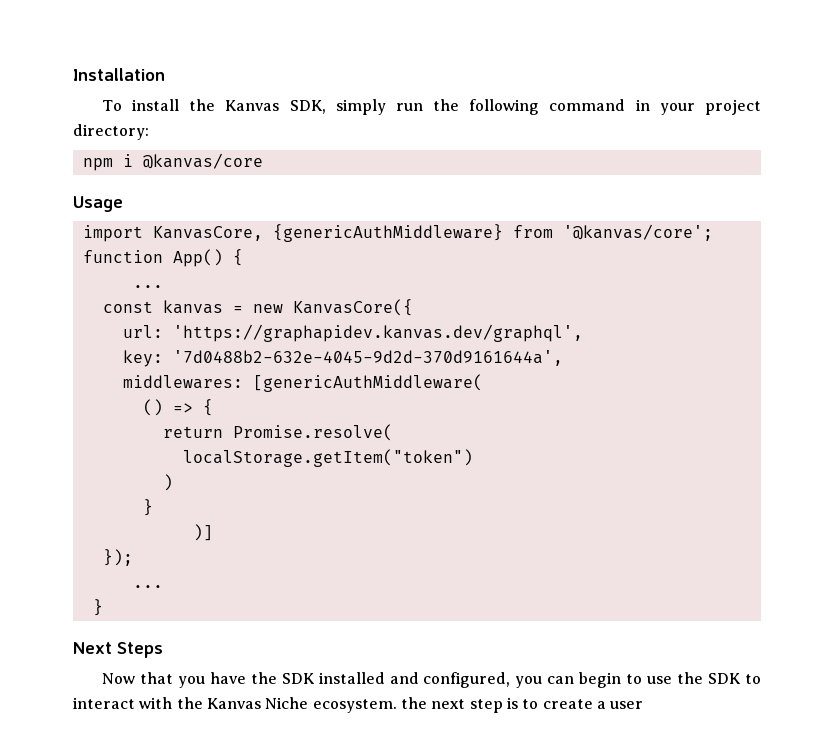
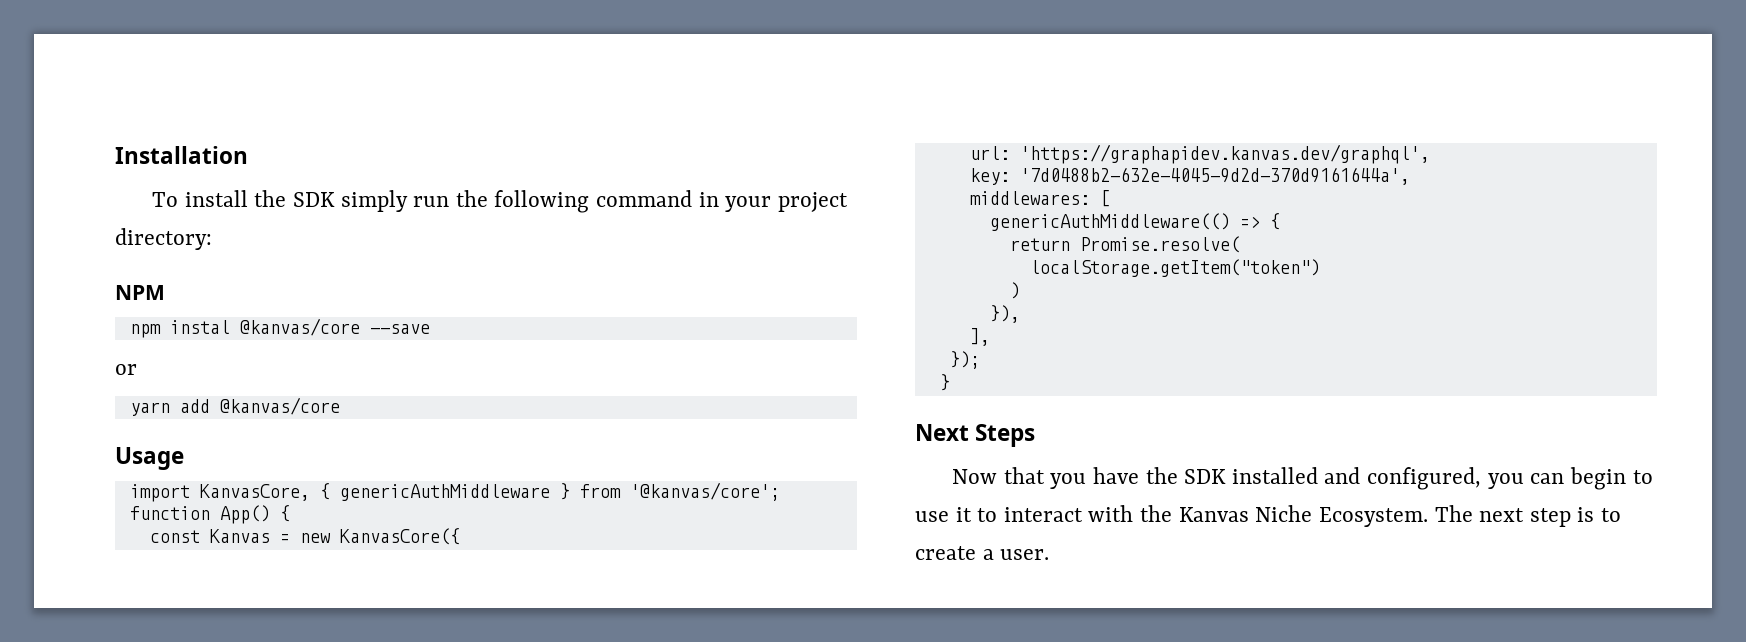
- To install the Kanvas SDK, simply run the following command in your project directory:
+ To install the SDK simply run the following command in your project directory:
+ NPM
- npm i @kanvas/core
+ npm instal @kanvas/core --save
+ or
+ yarn add @kanvas/core
- import KanvasCore, {genericAuthMiddleware} from '@kanvas/core';
+ import KanvasCore, { genericAuthMiddleware } from '@kanvas/core';
  function App() {
- ...
- const kanvas = new KanvasCore({
+ const Kanvas = new KanvasCore({
- middlewares: [genericAuthMiddleware(
- () => {
+ middlewares: [
+ genericAuthMiddleware(() => {
  )
- }
- )]
+ }),
+ ],
  });
- ...
- Now that you have the SDK installed and configured, you can begin to use the SDK to interact with the Kanvas Niche ecosystem. the next step is to create a user
+ Now that you have the SDK installed and configured, you can begin to use it to interact with the Kanvas Niche Ecosystem. The next step is to create a user.

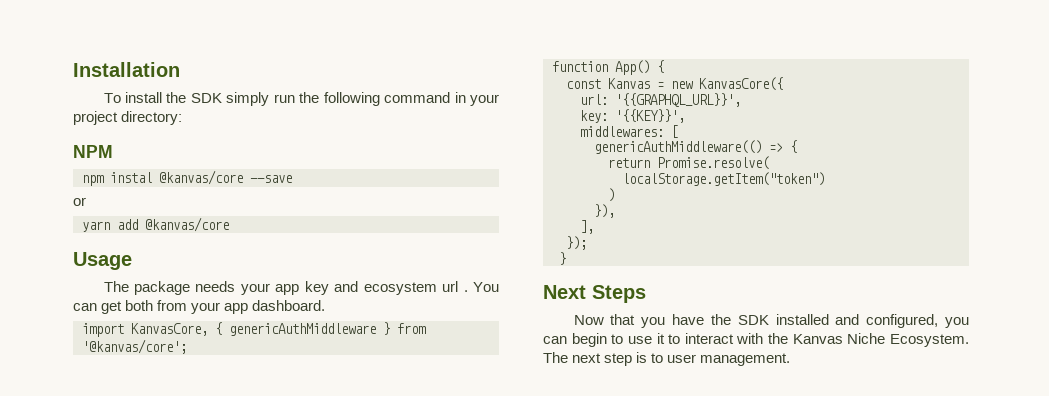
+ The package needs your app key and ecosystem url . You can get both from your app dashboard.
- url: 'https://graphapidev.kanvas.dev/graphql',
+ url: '{{GRAPHQL_URL}}',
- key: '7d0488b2-632e-4045-9d2d-370d9161644a',
+ key: '{{KEY}}',
- The next step is to create a user.
+ The next step is to user management.

